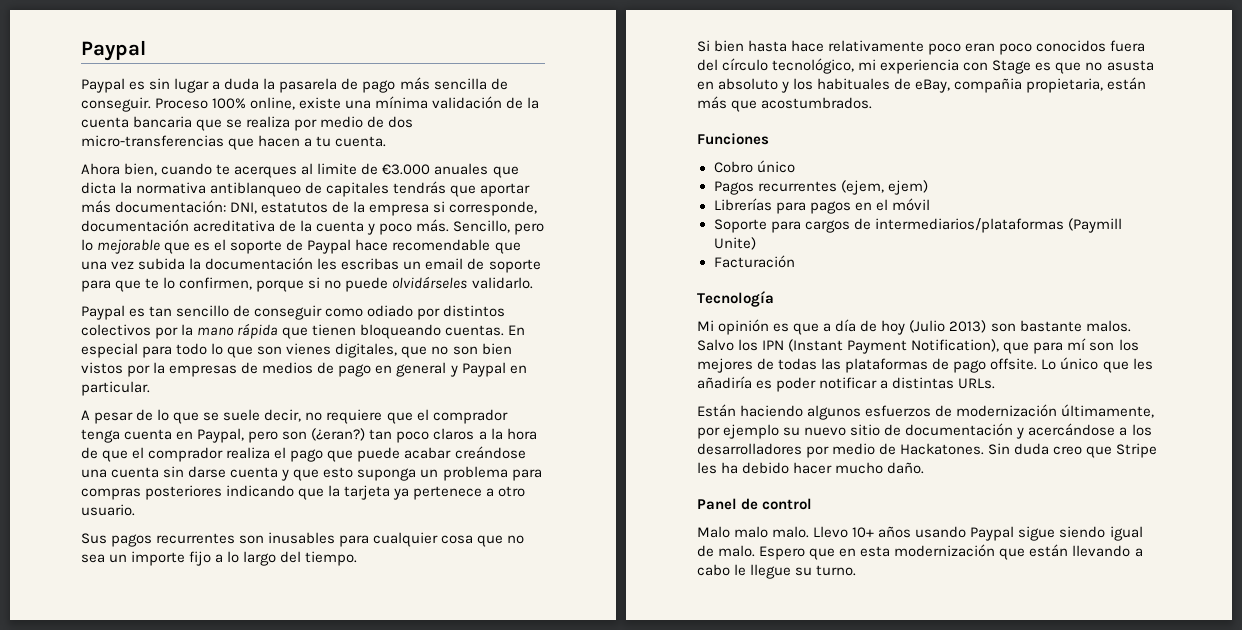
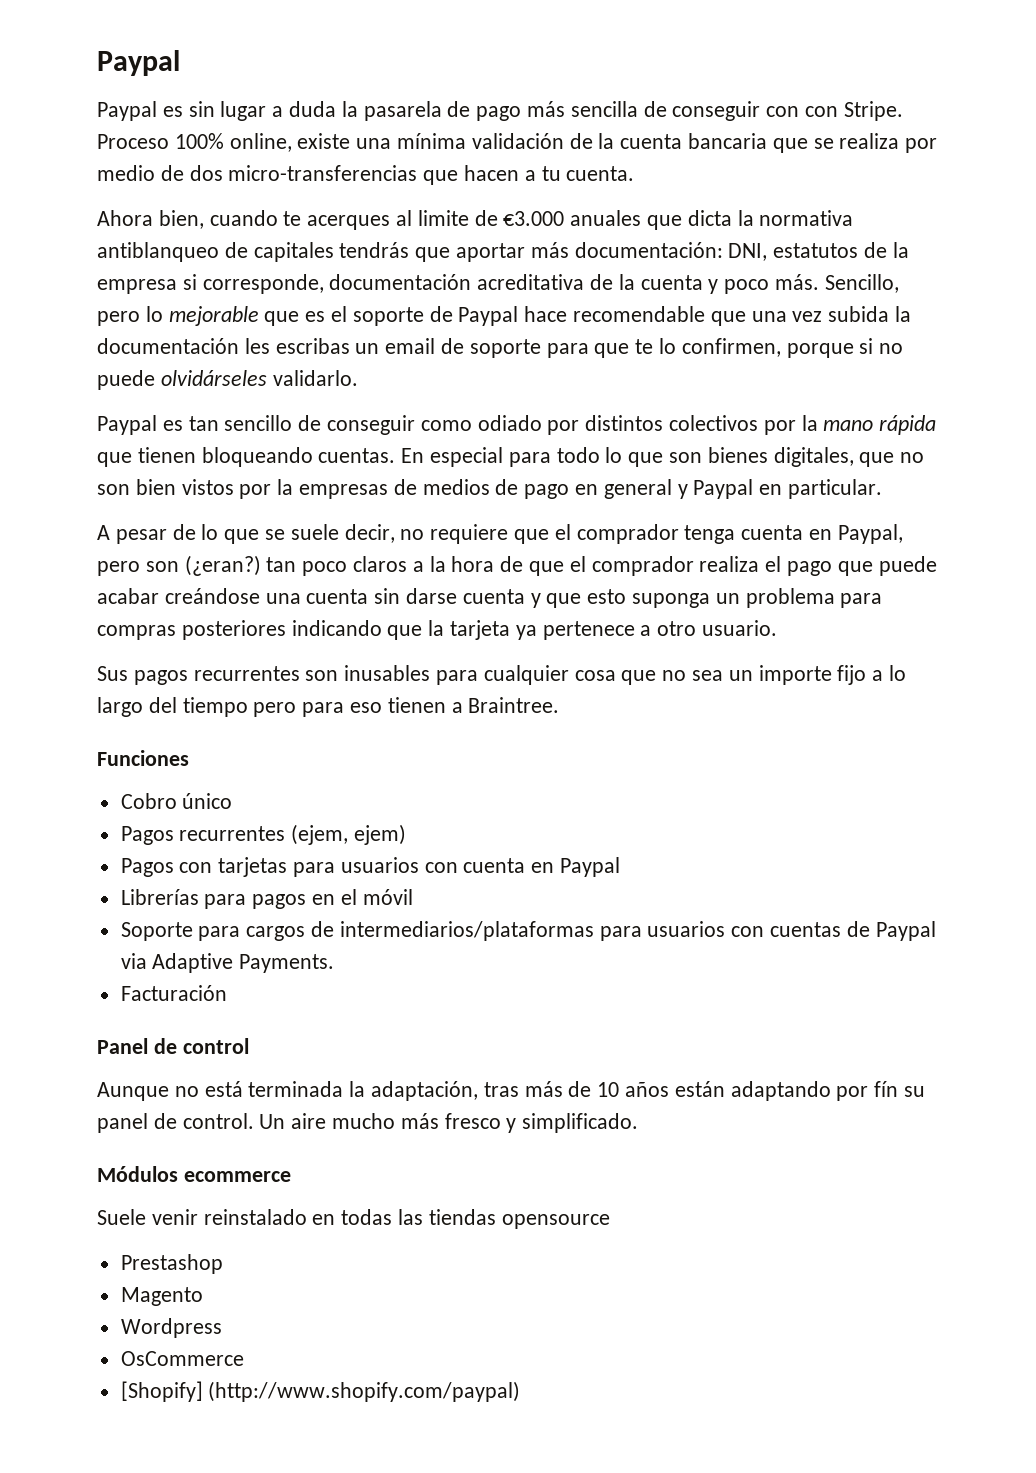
- Paypal es sin lugar a duda la pasarela de pago más sencilla de conseguir.
+ Paypal es sin lugar a duda la pasarela de pago más sencilla de conseguir con con Stripe.
- En especial para todo lo que son vienes digitales, que no son bien vistos por la empresas de medios de pago en general y Paypal en particular.
+ En especial para todo lo que son bienes digitales, que no son bien vistos por la empresas de medios de pago en general y Paypal en particular.
- Sus pagos recurrentes son inusables para cualquier cosa que no sea un importe fijo a lo largo del tiempo.
- Si bien hasta hace relativamente poco eran poco conocidos fuera del círculo tecnológico, mi experiencia con Stage es que no asusta en absoluto y los habituales de eBay, compañia propietaria, están más que acostumbrados.
+ Sus pagos recurrentes son inusables para cualquier cosa que no sea un importe fijo a lo largo del tiempo pero para eso tienen a Braintree.
+ Pagos con tarjetas para usuarios con cuenta en Paypal
- Soporte para cargos de intermediarios/plataformas (Paymill Unite)
+ Soporte para cargos de intermediarios/plataformas para usuarios con cuentas de Paypal via Adaptive Payments.
  Facturación
- Tecnología
- Mi opinión es que a día de hoy (Julio 2013) son bastante malos. Salvo los IPN (Instant Payment Notification), que para mí son los mejores de todas las plataformas de pago offsite. Lo único que les añadiría es poder notificar a distintas URLs.
- Están haciendo algunos esfuerzos de modernización últimamente, por ejemplo su nuevo sitio de documentación y acercándose a los desarrolladores por medio de Hackatones. Sin duda creo que Stripe les ha debido hacer mucho daño.
  Panel de control
- Malo malo malo. Llevo 10+ años usando Paypal sigue siendo igual de malo. Espero que en esta modernización que están llevando a cabo le llegue su turno.
+ Aunque no está terminada la adaptación, tras más de 10 años están adaptando por fín su panel de control. Un aire mucho más fresco y simplificado.
+ Módulos ecommerce
+ Suele venir reinstalado en todas las tiendas opensource
+ Prestashop
+ Magento
+ Wordpress
+ OsCommerce
+ [Shopify] (http://www.shopify.com/paypal)

